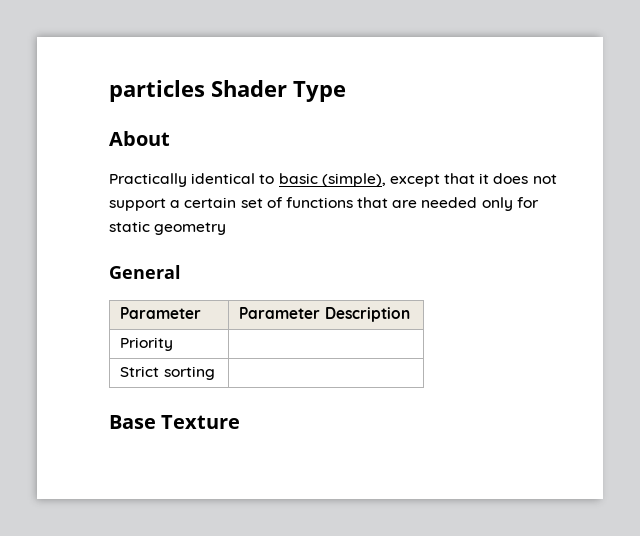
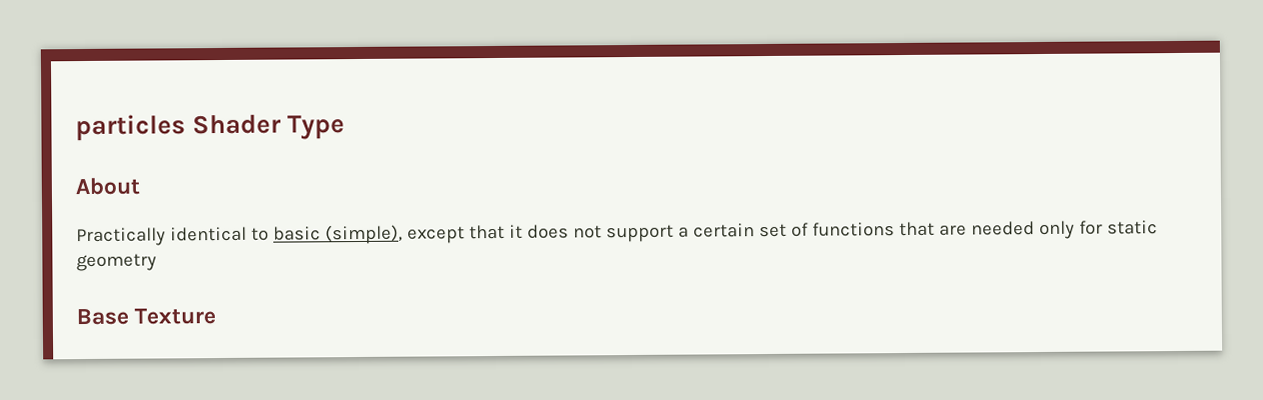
- General
- Parameter | Parameter Description
- Priority |
- Strict sorting |

